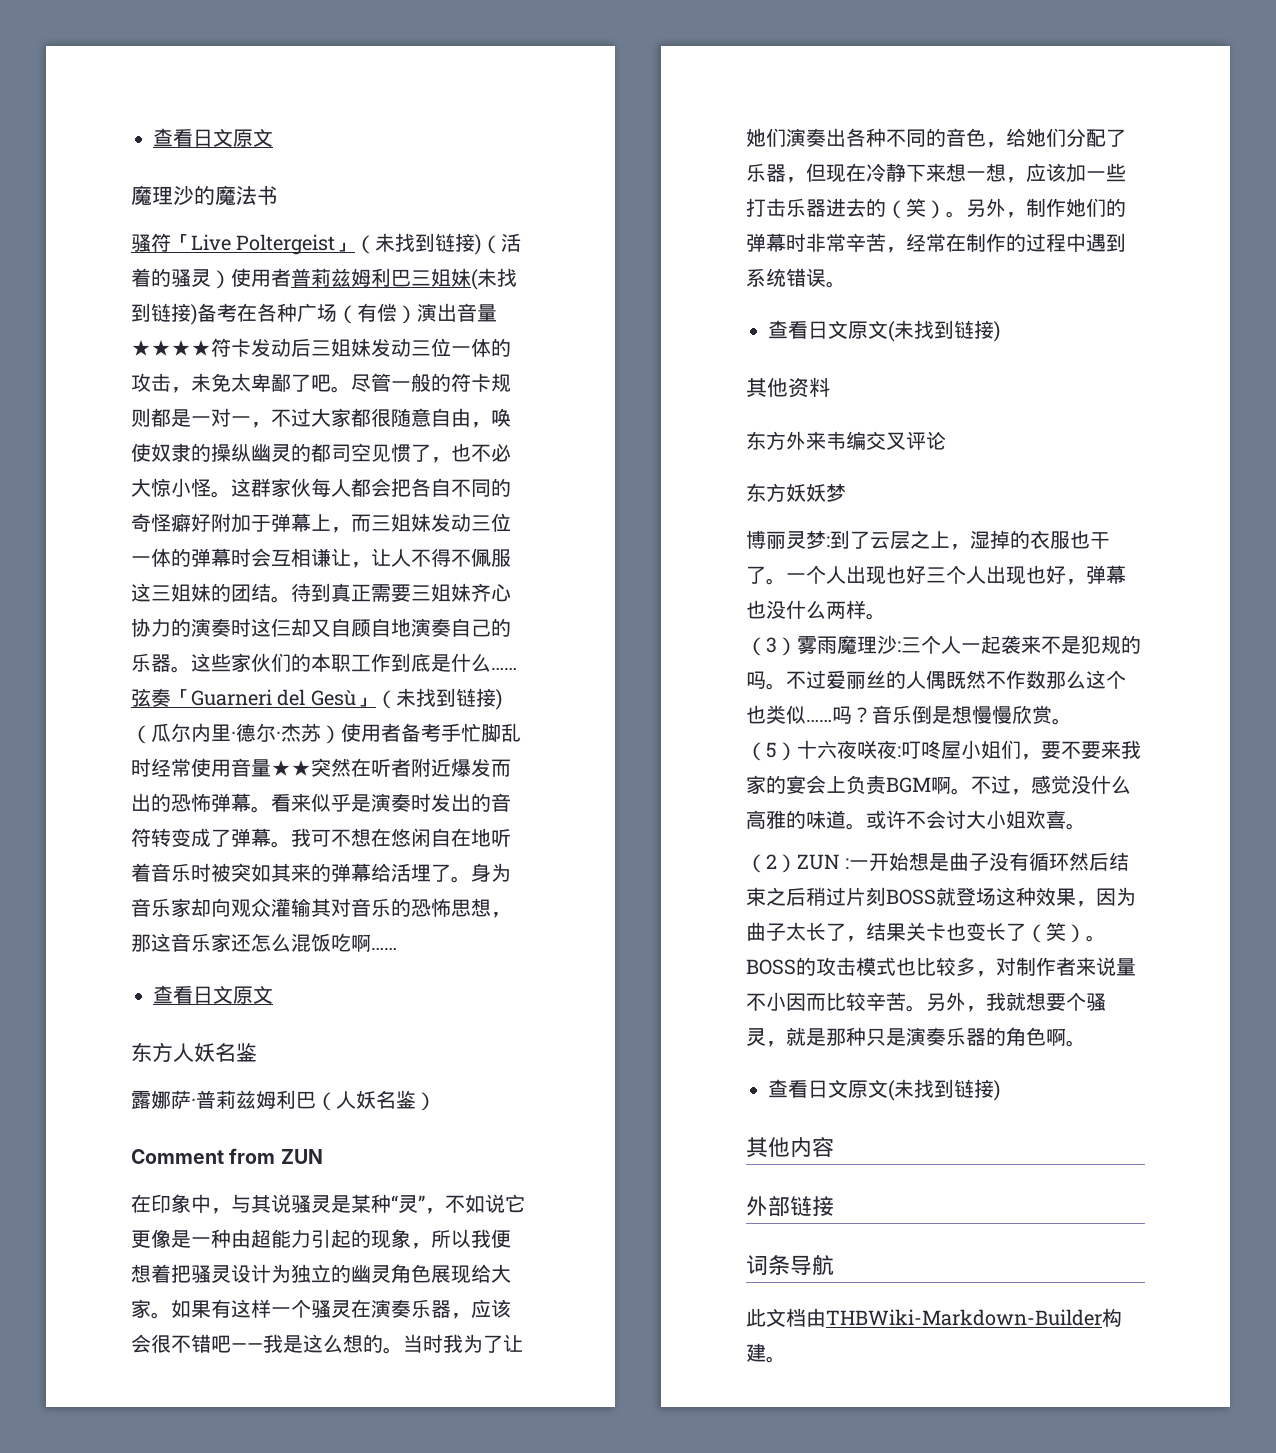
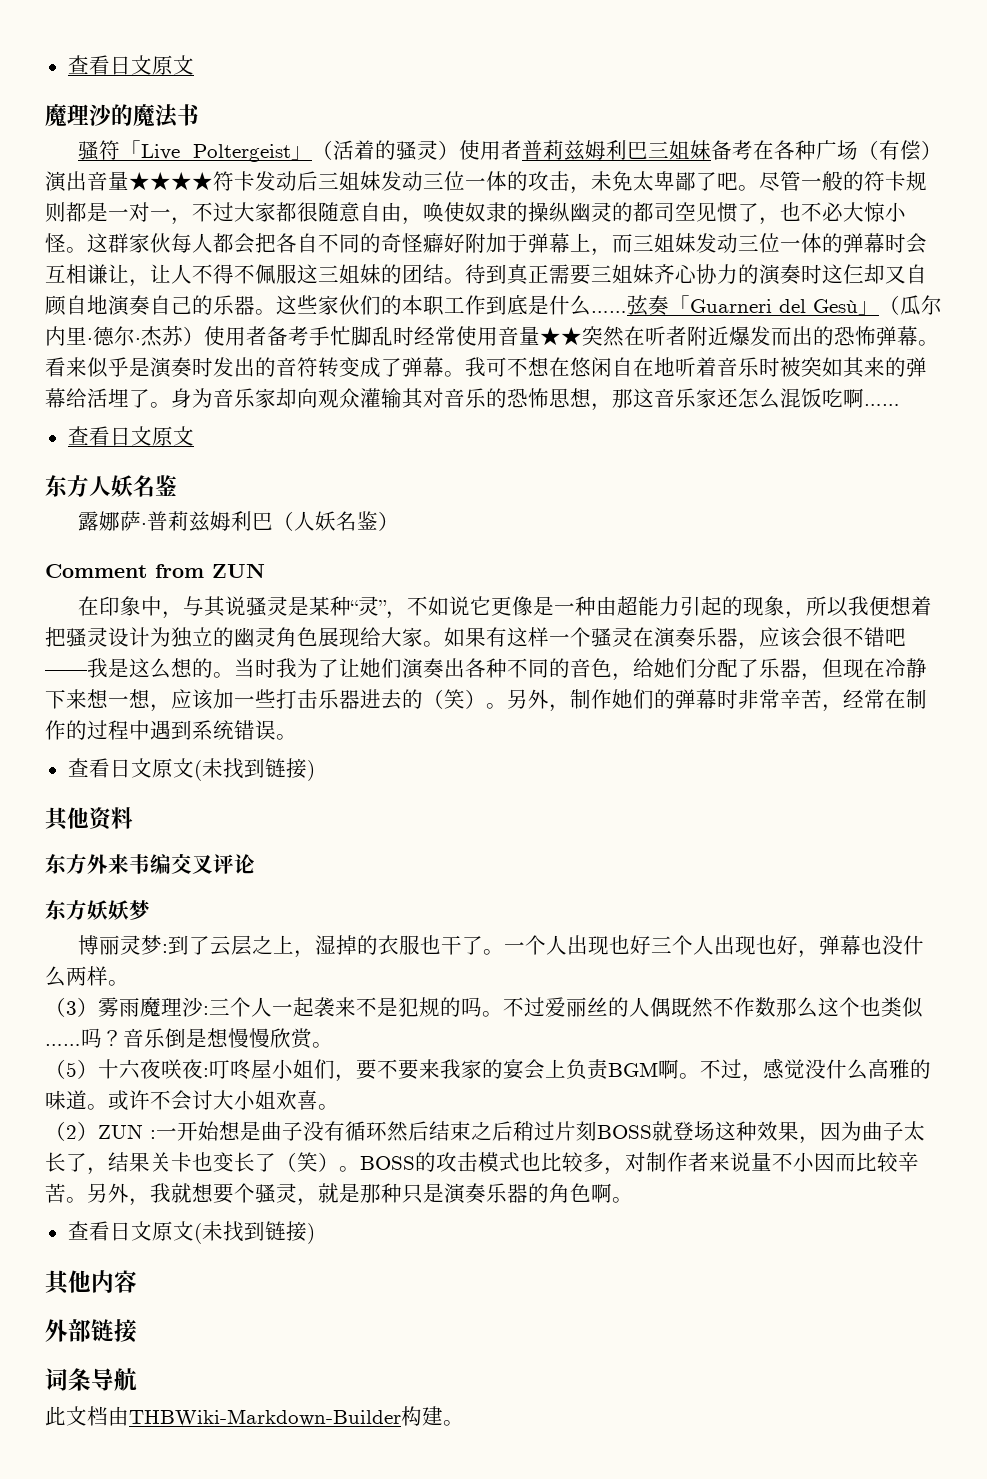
- 骚符「Live Poltergeist」（未找到链接)（活着的骚灵）使用者普莉兹姆利巴三姐妹(未找到链接)备考在各种广场（有偿）演出音量★★★★符卡发动后三姐妹发动三位一体的攻击，未免太卑鄙了吧。
+ 骚符「Live Poltergeist」（活着的骚灵）使用者普莉兹姆利巴三姐妹备考在各种广场（有偿）演出音量★★★★符卡发动后三姐妹发动三位一体的攻击，未免太卑鄙了吧。
- 弦奏「Guarneri del Gesù」（未找到链接)（瓜尔内里·德尔·杰苏）使用者备考手忙脚乱时经常使用音量★★突然在听者附近爆发而出的恐怖弹幕。
+ 弦奏「Guarneri del Gesù」（瓜尔内里·德尔·杰苏）使用者备考手忙脚乱时经常使用音量★★突然在听者附近爆发而出的恐怖弹幕。

